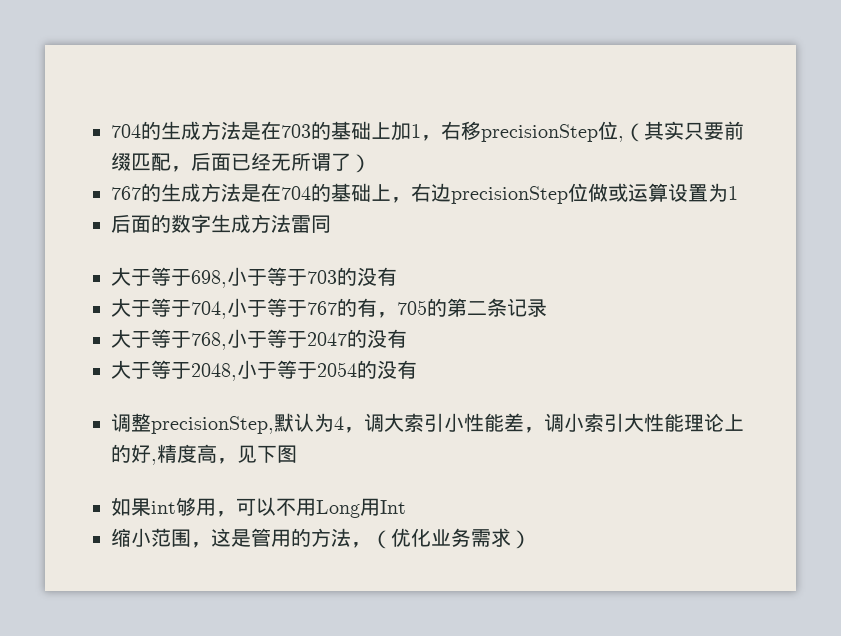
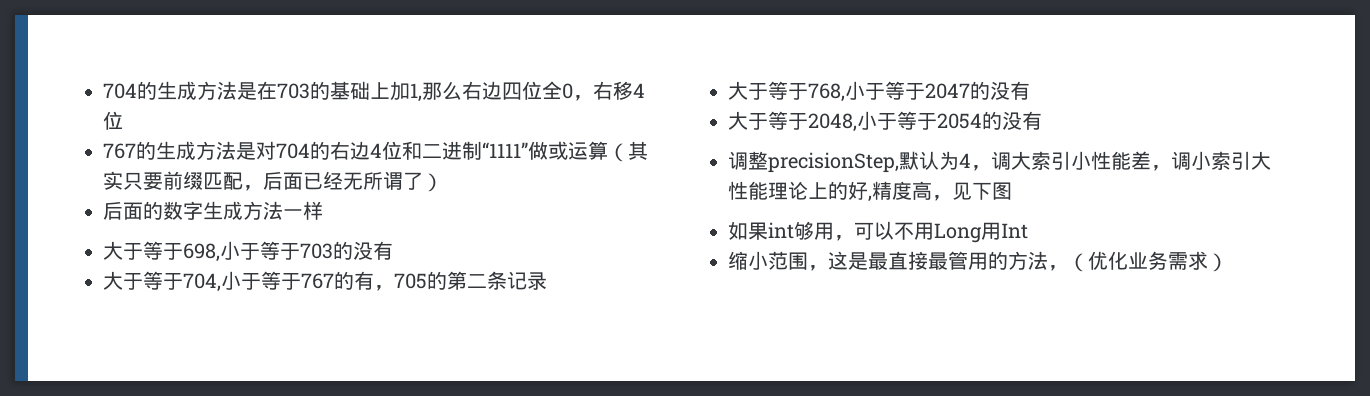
- 704的生成方法是在703的基础上加1，右移precisionStep位,（其实只要前缀匹配，后面已经无所谓了）
+ 704的生成方法是在703的基础上加1,那么右边四位全0，右移4位
+ 767的生成方法是对704的右边4位和二进制“1111”做或运算（其实只要前缀匹配，后面已经无所谓了）
- 767的生成方法是在704的基础上，右边precisionStep位做或运算设置为1
- 后面的数字生成方法雷同
+ 后面的数字生成方法一样
- 缩小范围，这是管用的方法，（优化业务需求）
+ 缩小范围，这是最直接最管用的方法，（优化业务需求）

